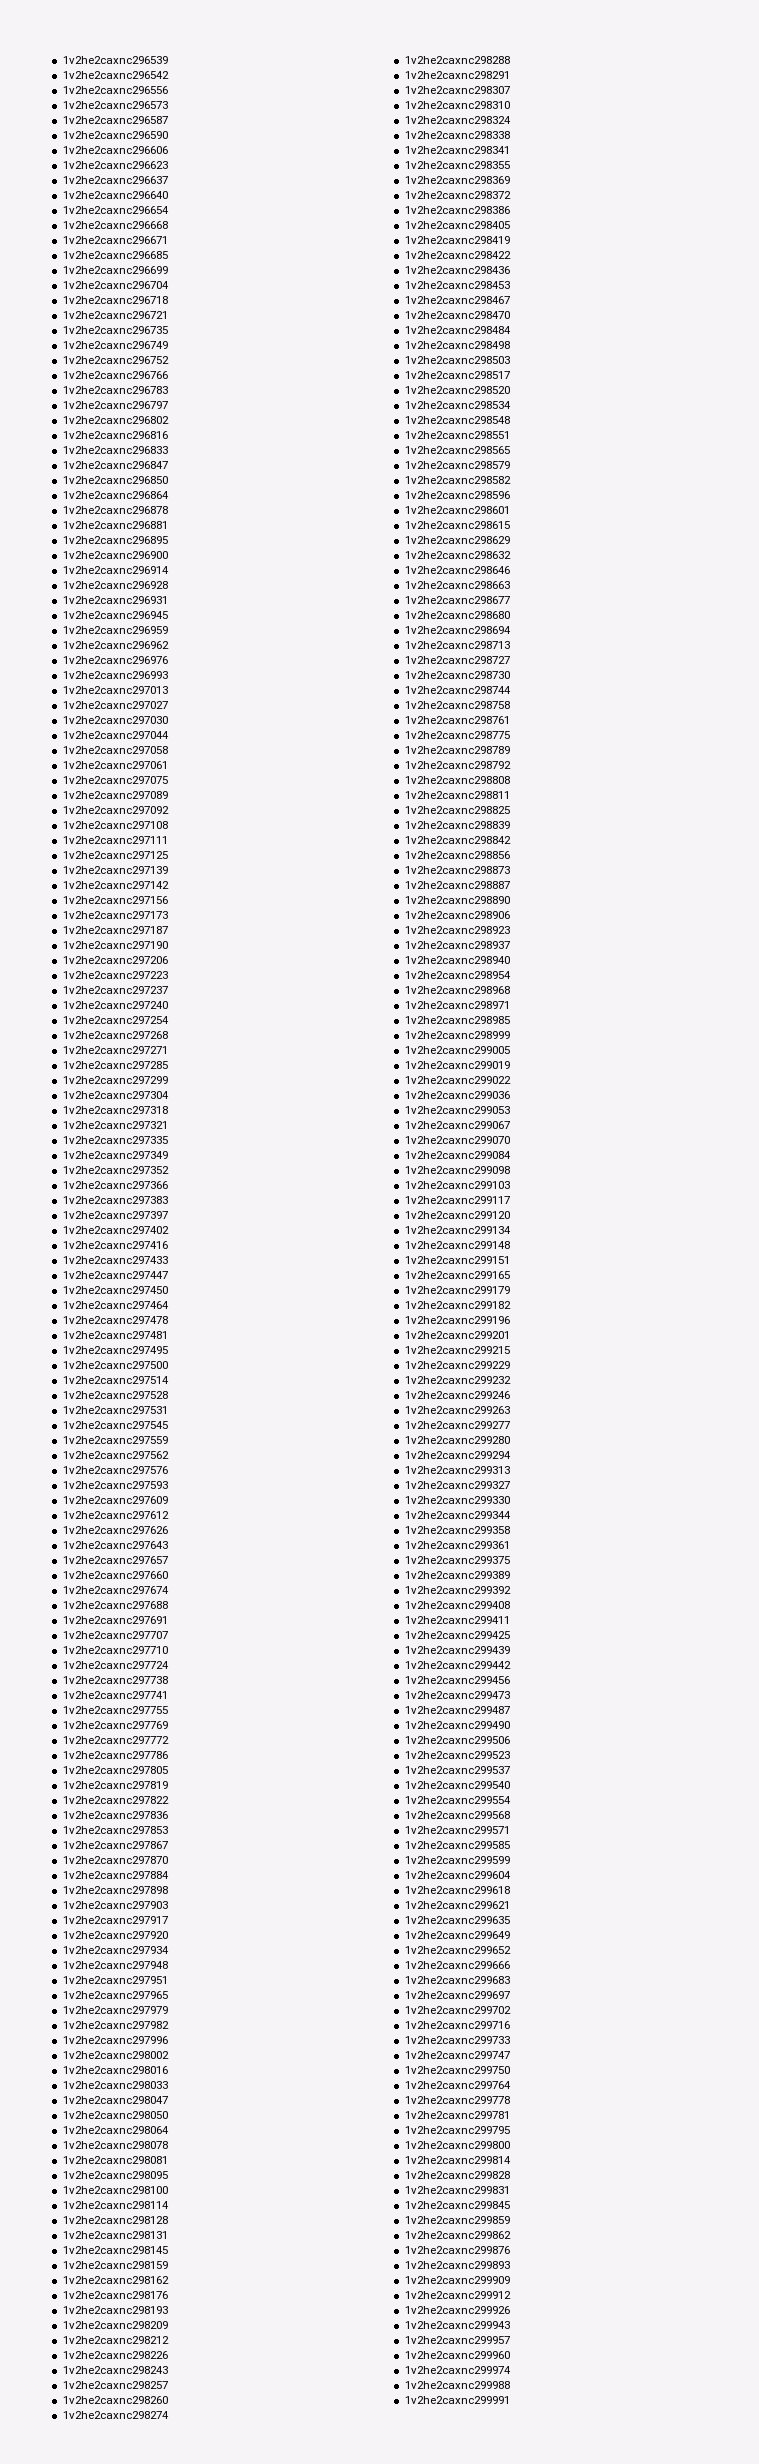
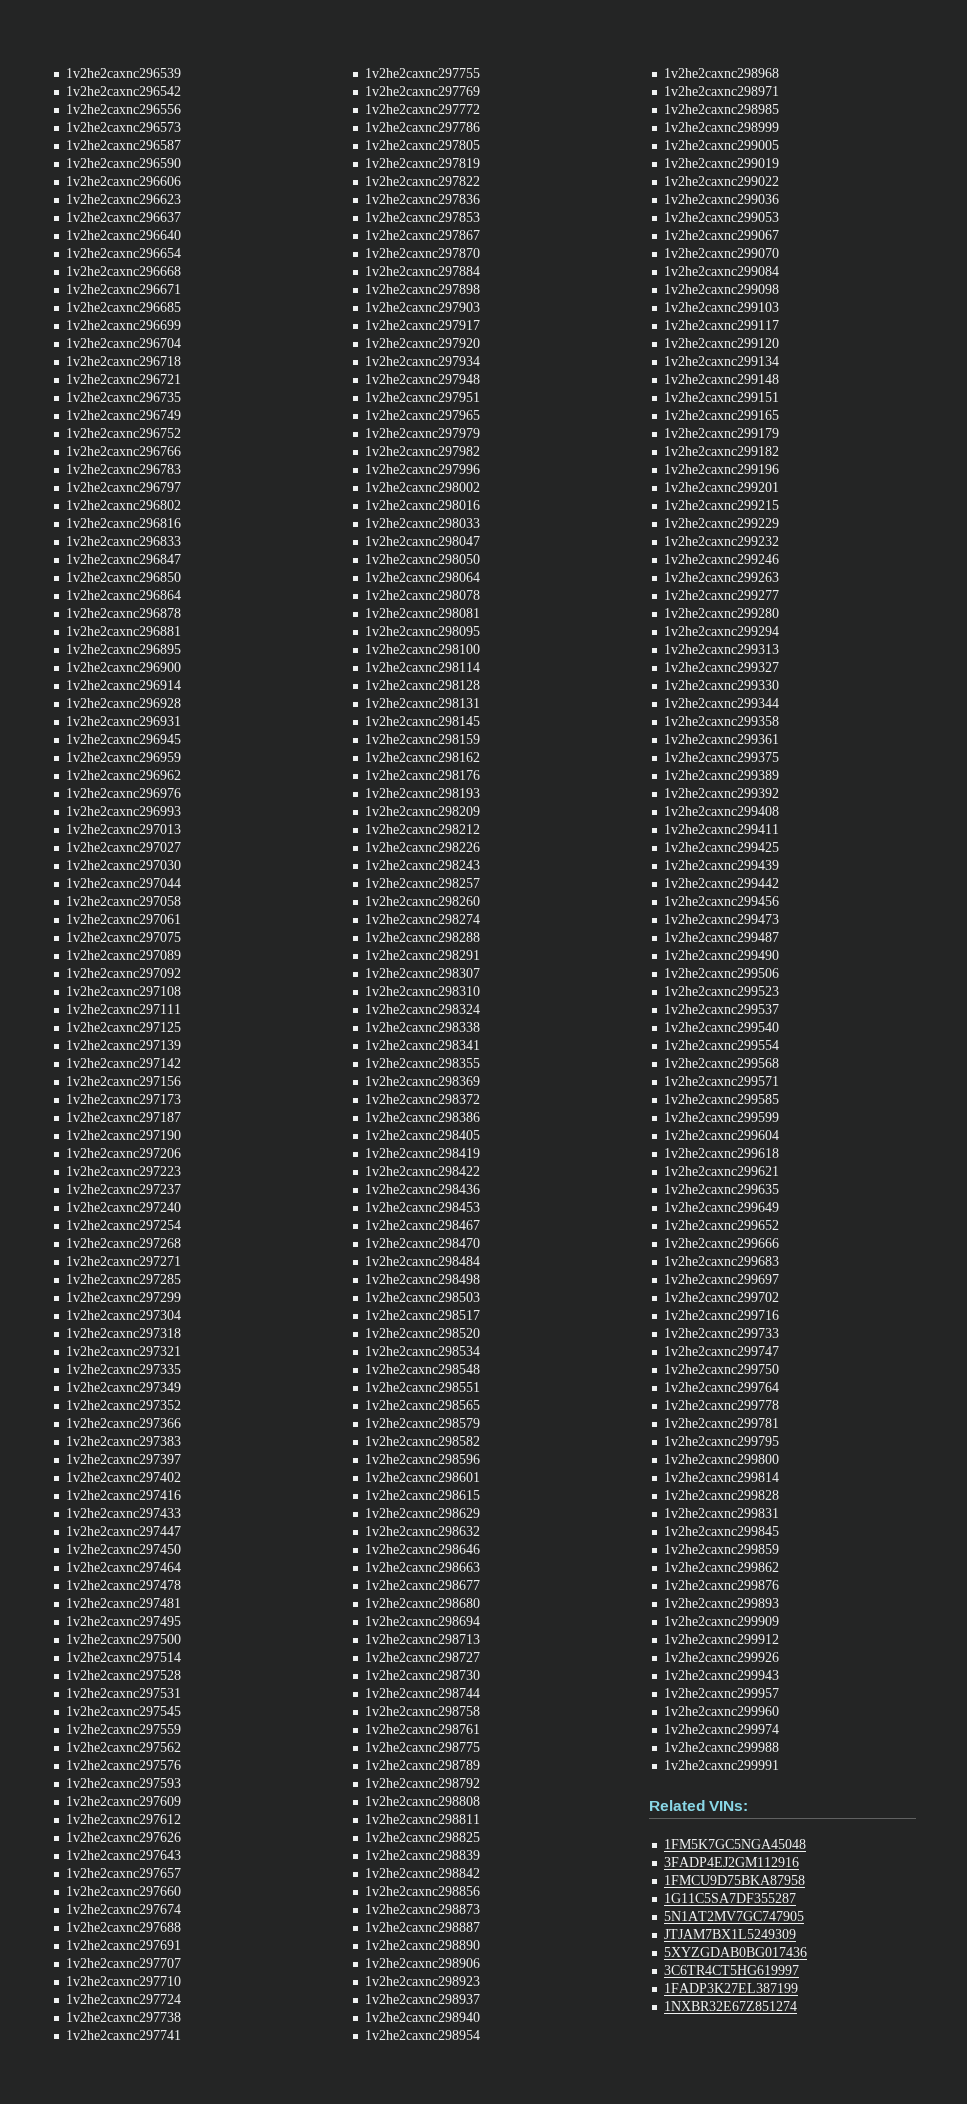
+ Related VINs:
+ 1FM5K7GC5NGA45048
+ 3FADP4EJ2GM112916
+ 1FMCU9D75BKA87958
+ 1G11C5SA7DF355287
+ 5N1AT2MV7GC747905
+ JTJAM7BX1L5249309
+ 5XYZGDAB0BG017436
+ 3C6TR4CT5HG619997
+ 1FADP3K27EL387199
+ 1NXBR32E67Z851274

